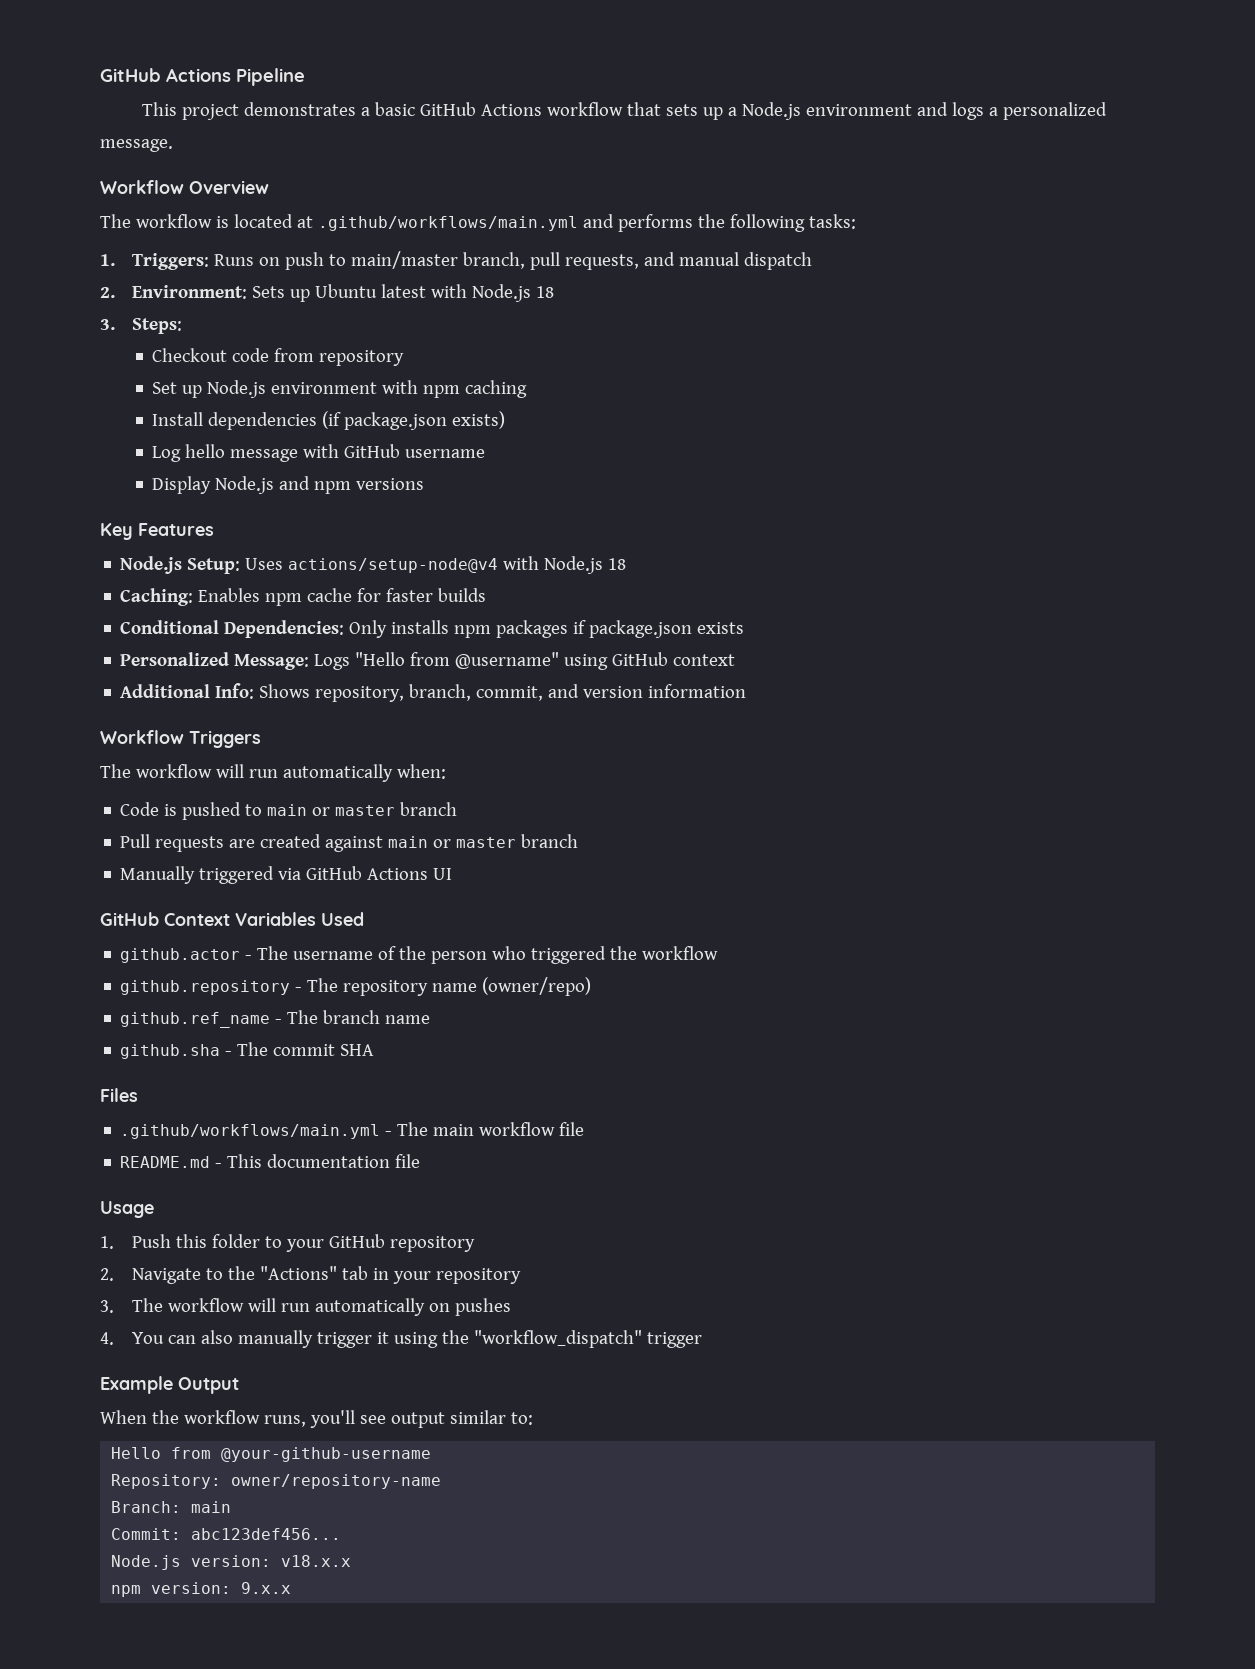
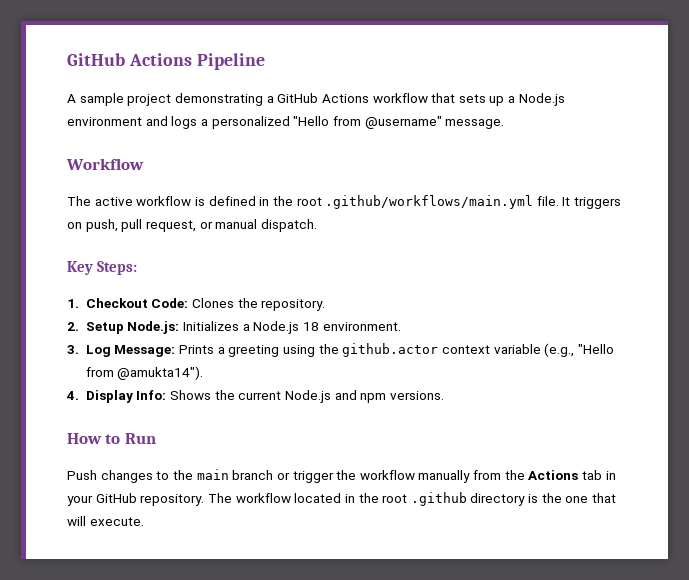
- This project demonstrates a basic GitHub Actions workflow that sets up a Node.js environment and logs a personalized message.
+ A sample project demonstrating a GitHub Actions workflow that sets up a Node.js environment and logs a personalized "Hello from @username" message.
- Workflow Overview
- The workflow is located at .github/workflows/main.yml and performs the following tasks:
- 1. Triggers: Runs on push to main/master branch, pull requests, and manual dispatch
- 2. Environment: Sets up Ubuntu latest with Node.js 18
- 3. Steps:
- Checkout code from repository
- Set up Node.js environment with npm caching
- Install dependencies (if package.json exists)
- Log hello message with GitHub username
- Display Node.js and npm versions
- Key Features
- Node.js Setup: Uses actions/setup-node@v4 with Node.js 18
- Caching: Enables npm cache for faster builds
- Conditional Dependencies: Only installs npm packages if package.json exists
- Personalized Message: Logs "Hello from @username" using GitHub context
- Additional Info: Shows repository, branch, commit, and version information
- Workflow Triggers
- The workflow will run automatically when:
- Code is pushed to main or master branch
- Pull requests are created against main or master branch
- Manually triggered via GitHub Actions UI
- GitHub Context Variables Used
- github.actor - The username of the person who triggered the workflow
- github.repository - The repository name (owner/repo)
- github.ref_name - The branch name
- github.sha - The commit SHA
- Files
- .github/workflows/main.yml - The main workflow file
- README.md - This documentation file
- Usage
- 1. Push this folder to your GitHub repository
- 2. Navigate to the "Actions" tab in your repository
- 3. The workflow will run automatically on pushes
- 4. You can also manually trigger it using the "workflow_dispatch" trigger
- Example Output
- When the workflow runs, you'll see output similar to:
- Hello from @your-github-username
- Repository: owner/repository-name
- Branch: main
- Commit: abc123def456...
- Node.js version: v18.x.x
- npm version: 9.x.x
+ Workflow
+ The active workflow is defined in the root .github/workflows/main.yml file. It triggers on push, pull request, or manual dispatch.
+ Key Steps:
+ 1. Checkout Code: Clones the repository.
+ 2. Setup Node.js: Initializes a Node.js 18 environment.
+ 3. Log Message: Prints a greeting using the github.actor context variable (e.g., "Hello from @amukta14").
+ 4. Display Info: Shows the current Node.js and npm versions.
+ How to Run
+ Push changes to the main branch or trigger the workflow manually from the Actions tab in your GitHub repository. The workflow located in the root .github directory is the one that will execute.

